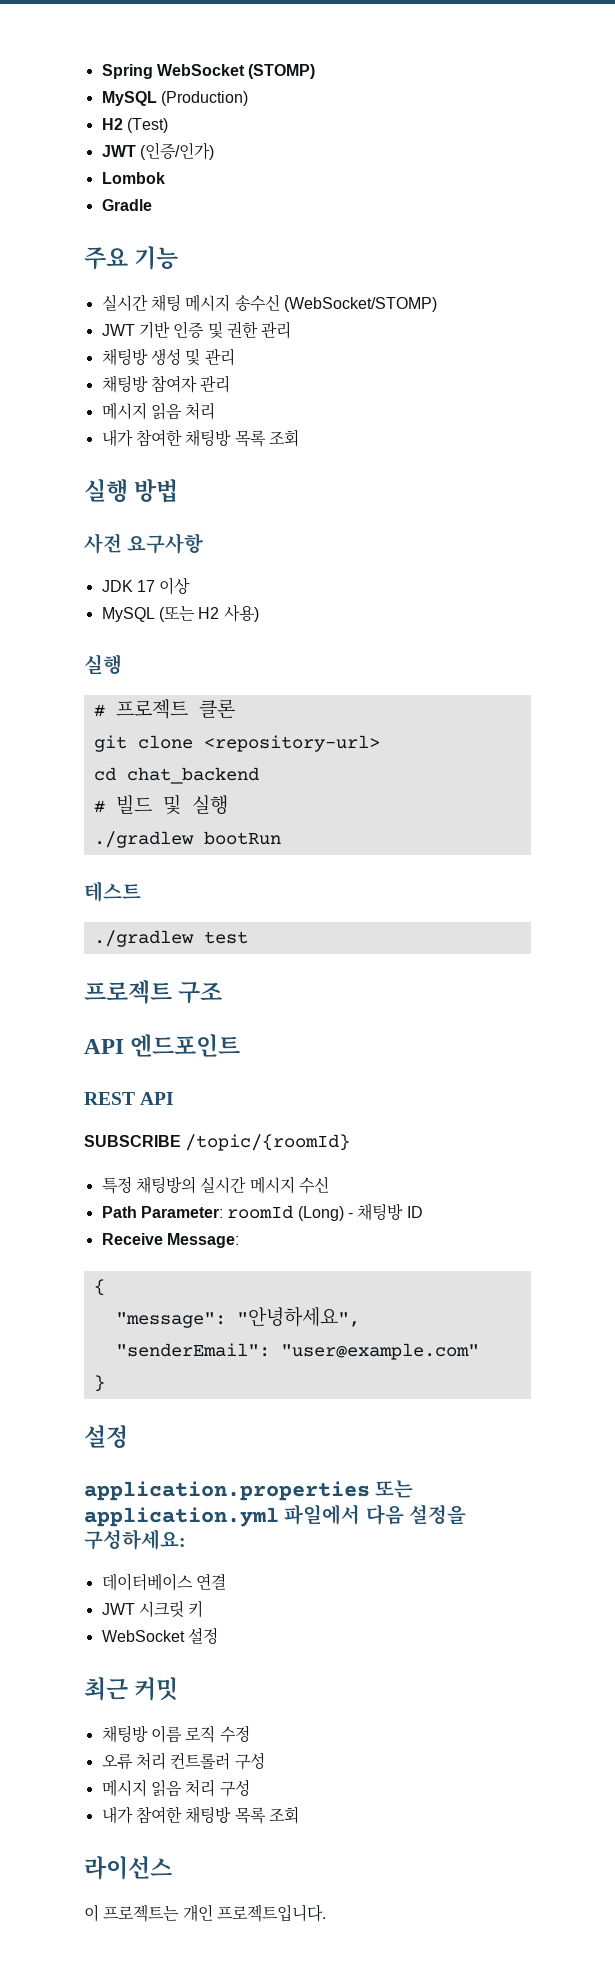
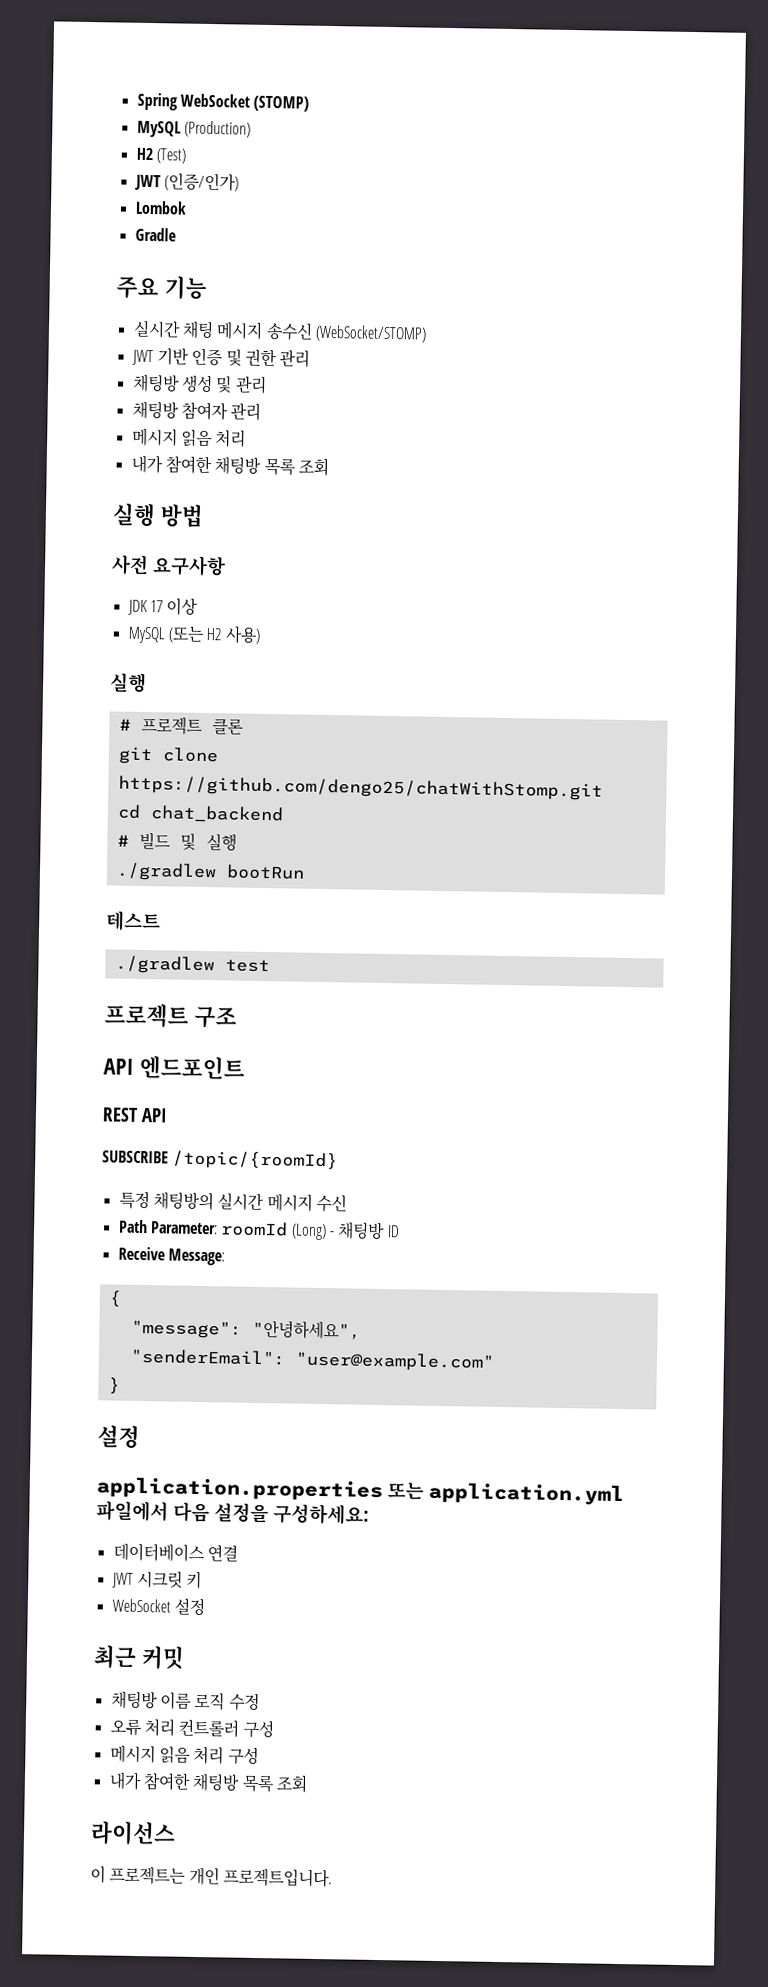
- git clone <repository-url>
+ git clone https://github.com/dengo25/chatWithStomp.git

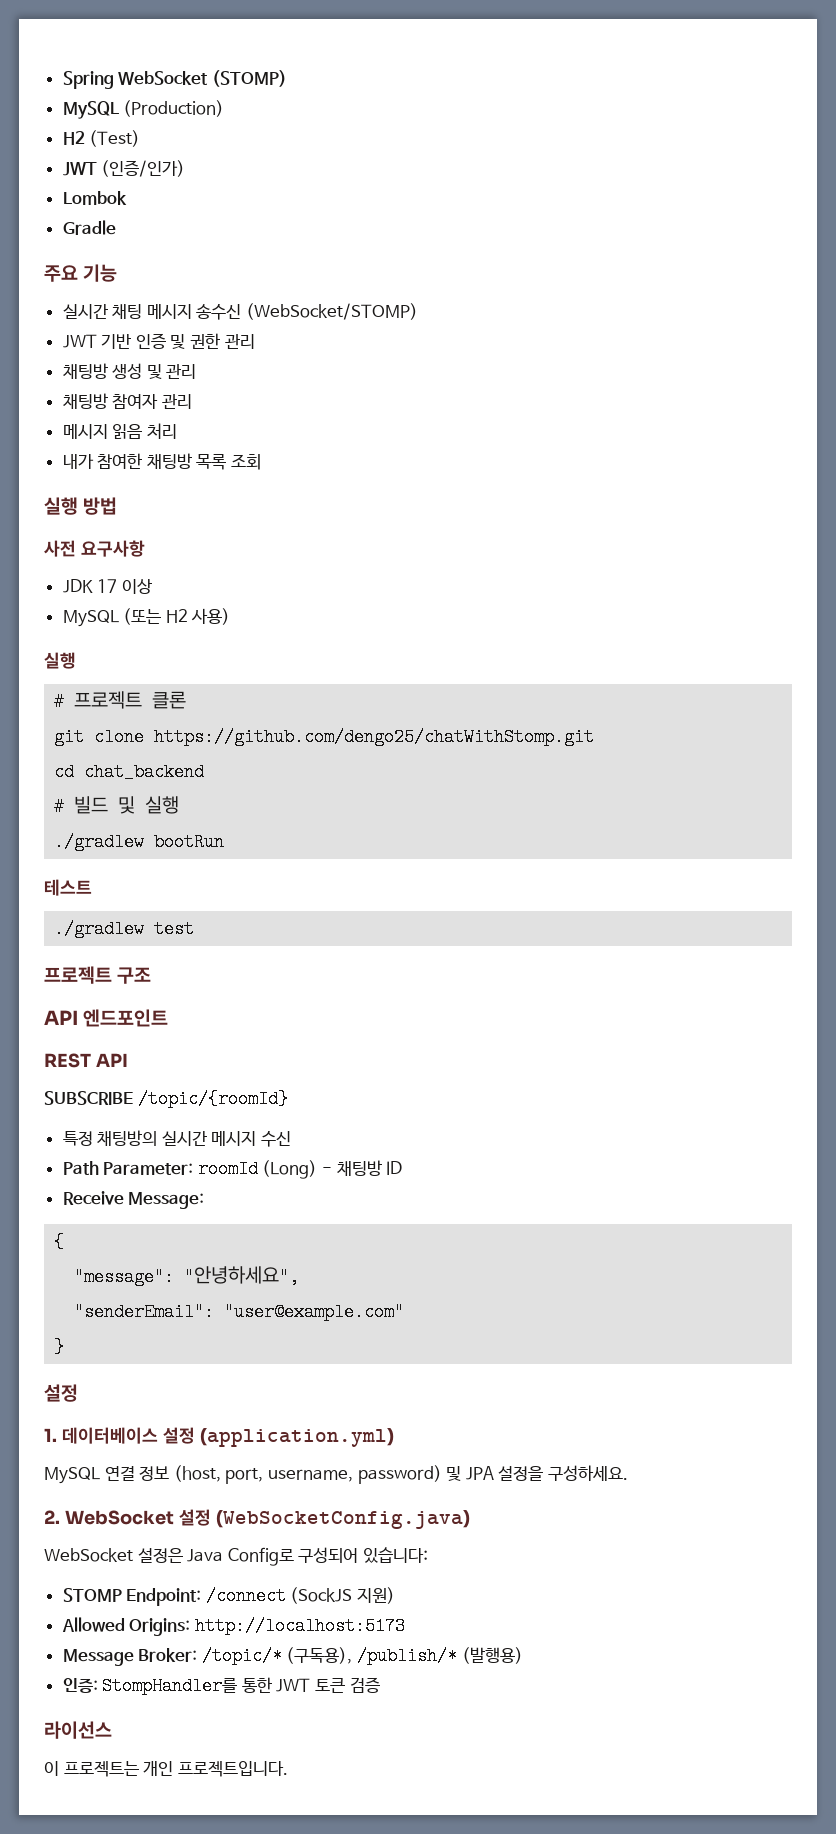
- application.properties 또는 application.yml 파일에서 다음 설정을 구성하세요:
- 데이터베이스 연결
- JWT 시크릿 키
- WebSocket 설정
- 최근 커밋
- 채팅방 이름 로직 수정
- 오류 처리 컨트롤러 구성
- 메시지 읽음 처리 구성
- 내가 참여한 채팅방 목록 조회
+ 1. 데이터베이스 설정 (application.yml)
+ MySQL 연결 정보 (host, port, username, password) 및 JPA 설정을 구성하세요.
+ 2. WebSocket 설정 (WebSocketConfig.java)
+ WebSocket 설정은 Java Config로 구성되어 있습니다:
+ STOMP Endpoint: /connect (SockJS 지원)
+ Allowed Origins: http://localhost:5173
+ Message Broker: /topic/* (구독용), /publish/* (발행용)
+ 인증: StompHandler를 통한 JWT 토큰 검증

